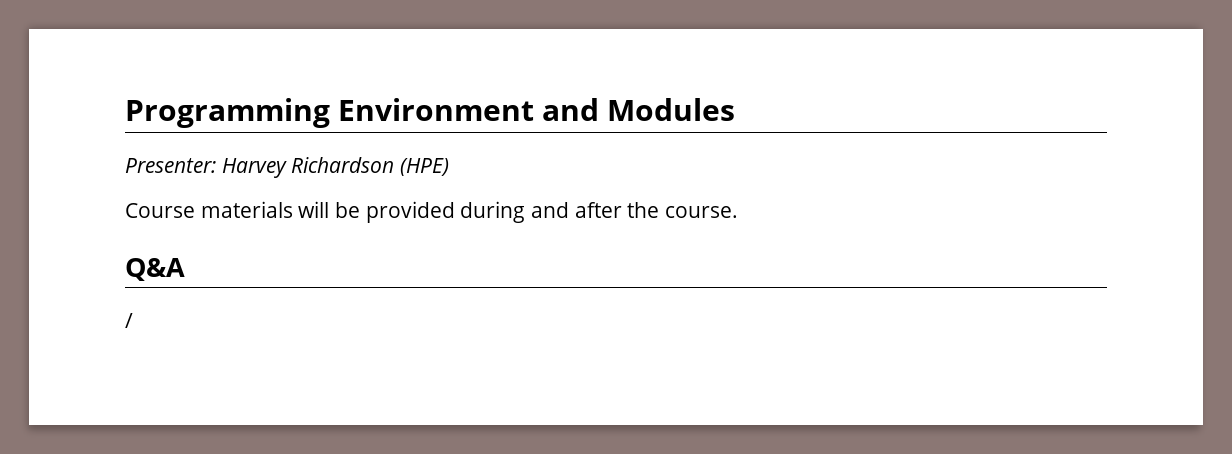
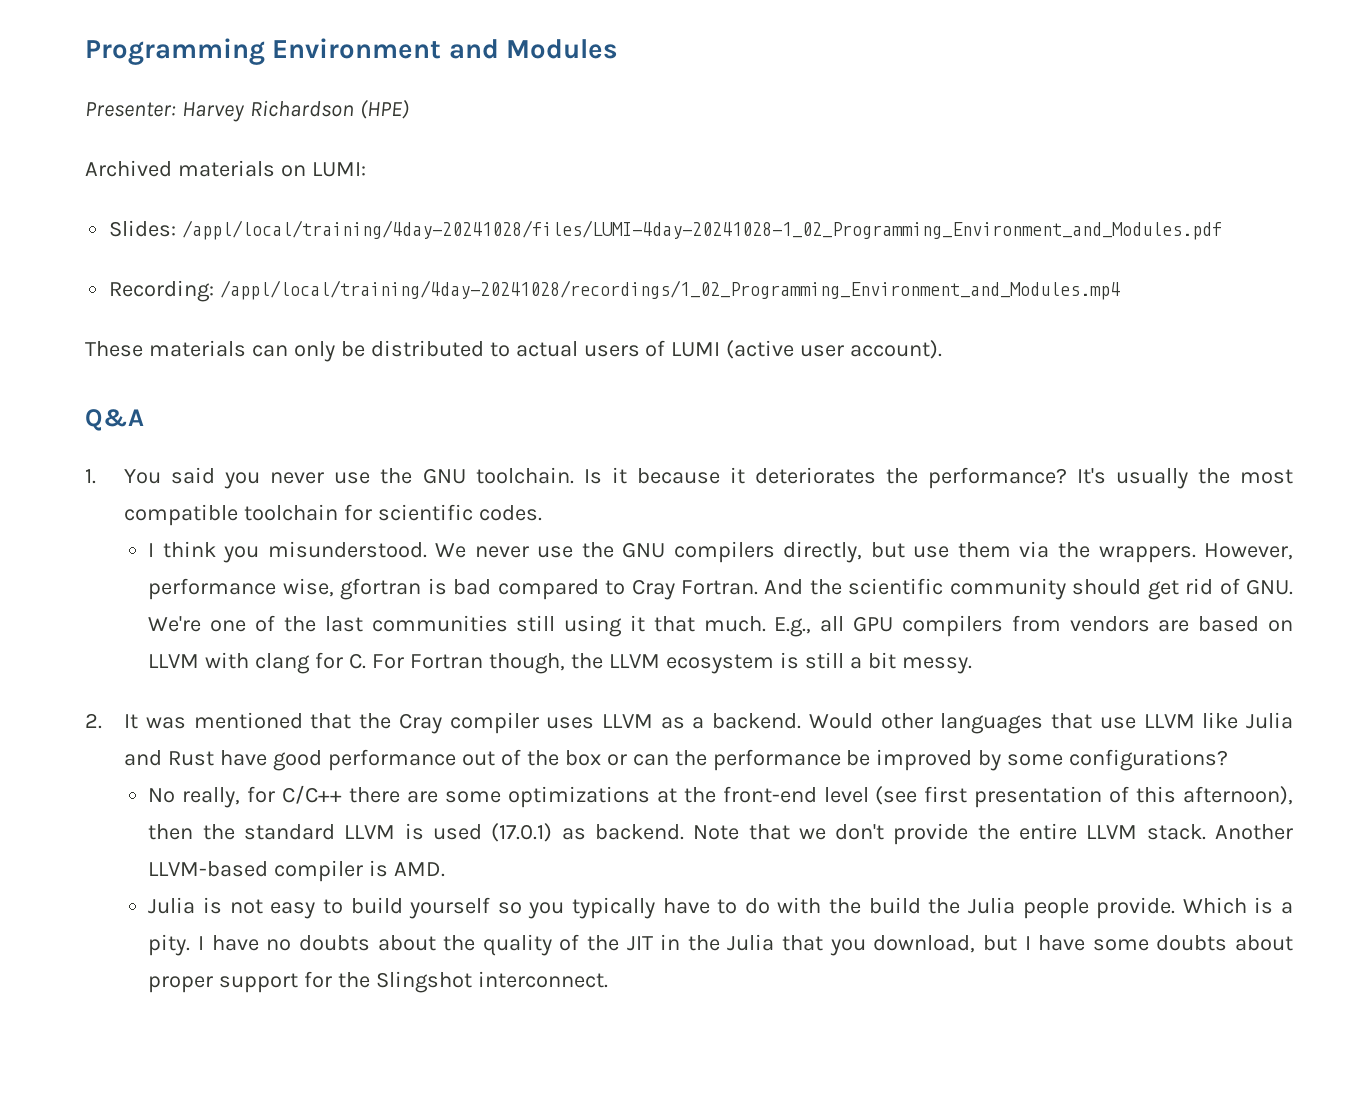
- Course materials will be provided during and after the course.
+ Archived materials on LUMI:
+ Slides: /appl/local/training/4day-20241028/files/LUMI-4day-20241028-1_02_Programming_Environment_and_Modules.pdf
+ Recording: /appl/local/training/4day-20241028/recordings/1_02_Programming_Environment_and_Modules.mp4
+ These materials can only be distributed to actual users of LUMI (active user account).
  Q&A
- /
+ 1. You said you never use the GNU toolchain. Is it because it deteriorates the performance? It's usually the most compatible toolchain for scientific codes.
+ I think you misunderstood. We never use the GNU compilers directly, but use them via the wrappers. However, performance wise, gfortran is bad compared to Cray Fortran. And the scientific community should get rid of GNU. We're one of the last communities still using it that much. E.g., all GPU compilers from vendors are based on LLVM with clang for C. For Fortran though, the LLVM ecosystem is still a bit messy.
+ 2. It was mentioned that the Cray compiler uses LLVM as a backend. Would other languages that use LLVM like Julia and Rust have good performance out of the box or can the performance be improved by some configurations?
+ No really, for C/C++ there are some optimizations at the front-end level (see first presentation of this afternoon), then the standard LLVM is used (17.0.1) as backend. Note that we don't provide the entire LLVM stack. Another LLVM-based compiler is AMD.
+ Julia is not easy to build yourself so you typically have to do with the build the Julia people provide. Which is a pity. I have no doubts about the quality of the JIT in the Julia that you download, but I have some doubts about proper support for the Slingshot interconnect.

